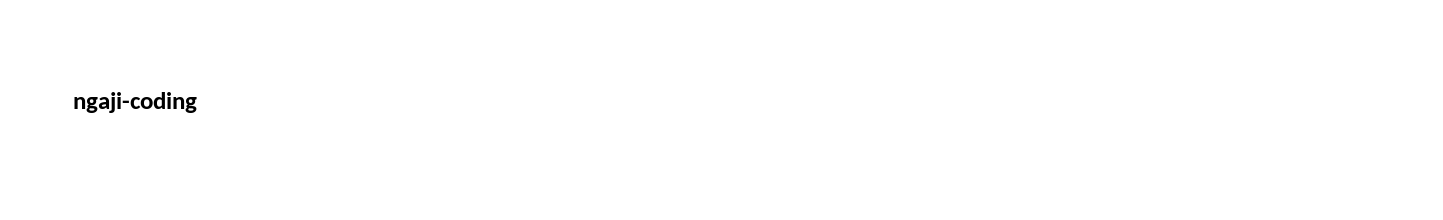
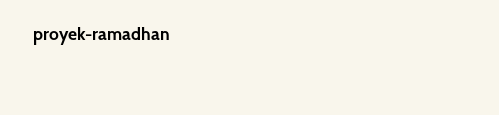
- ngaji-coding
+ proyek-ramadhan

